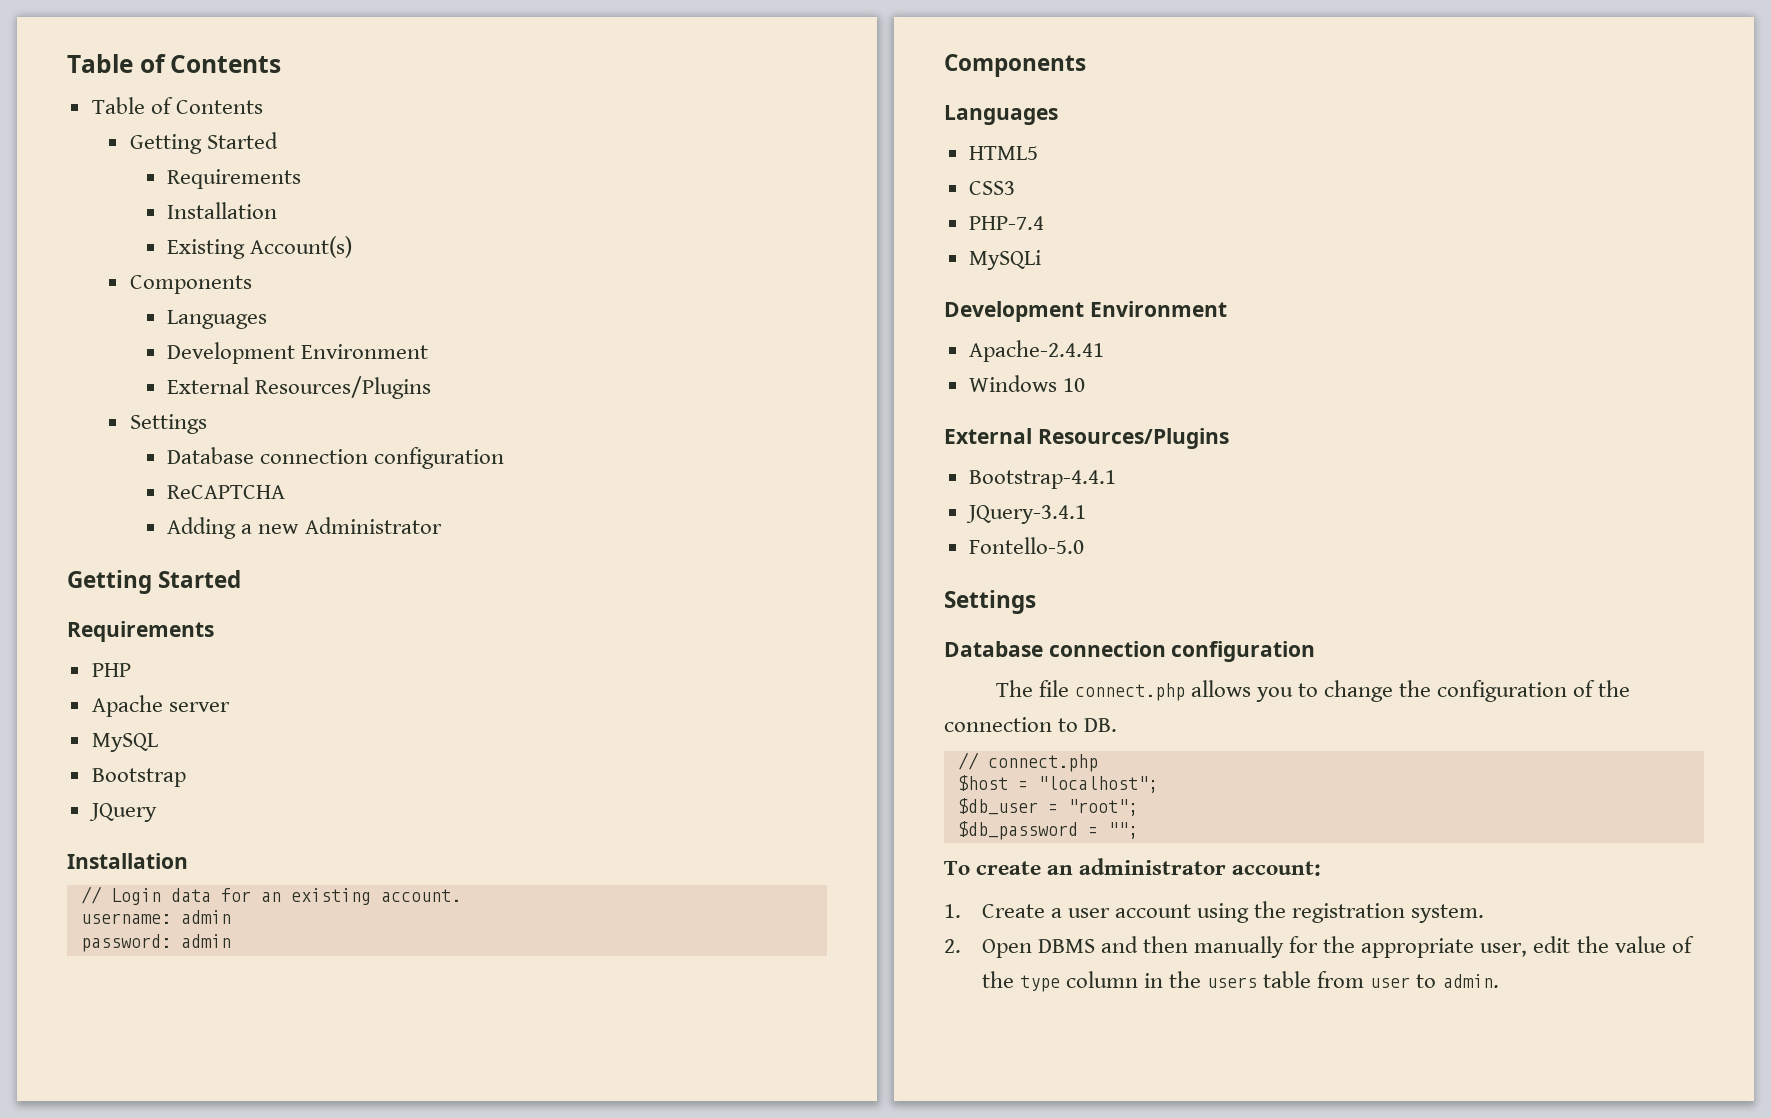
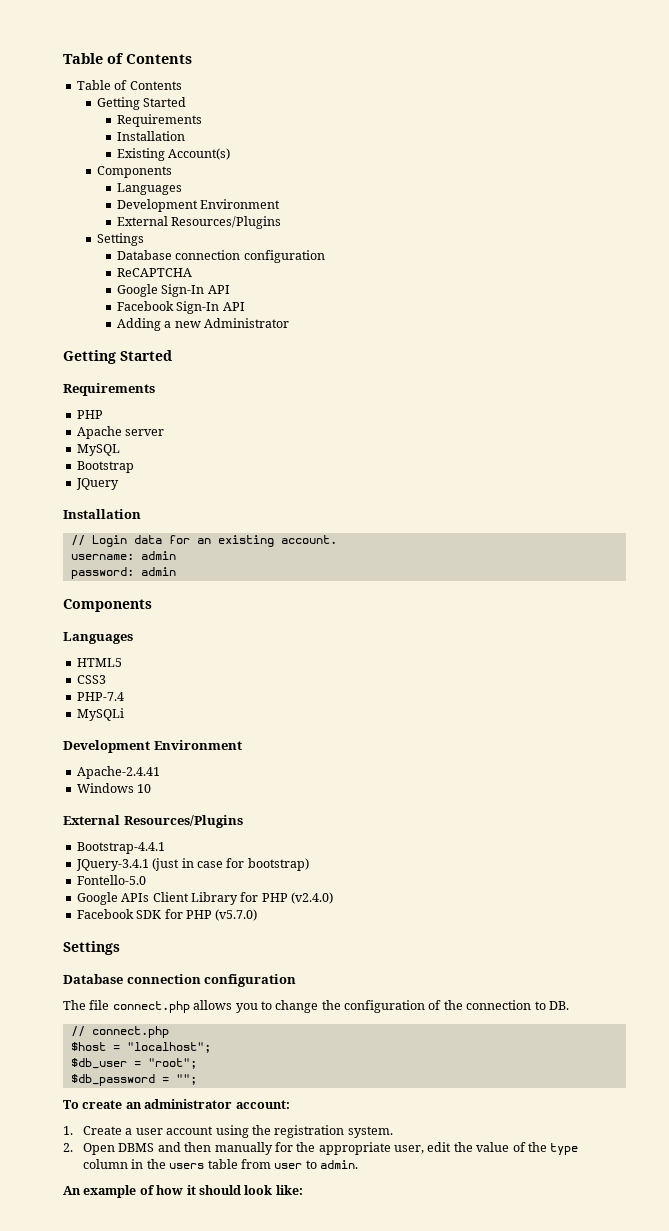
+ Google Sign-In API
+ Facebook Sign-In API
- JQuery-3.4.1
+ JQuery-3.4.1 (just in case for bootstrap)
  Fontello-5.0
+ Google APIs Client Library for PHP (v2.4.0)
+ Facebook SDK for PHP (v5.7.0)
+ An example of how it should look like:

